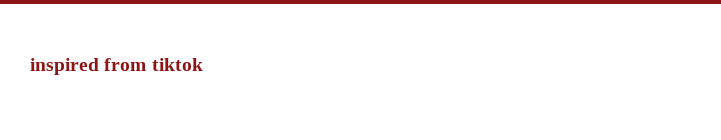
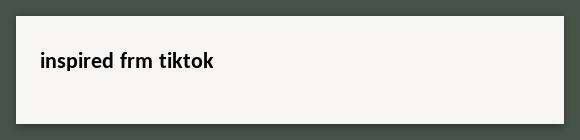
- inspired from tiktok
+ inspired frm tiktok

